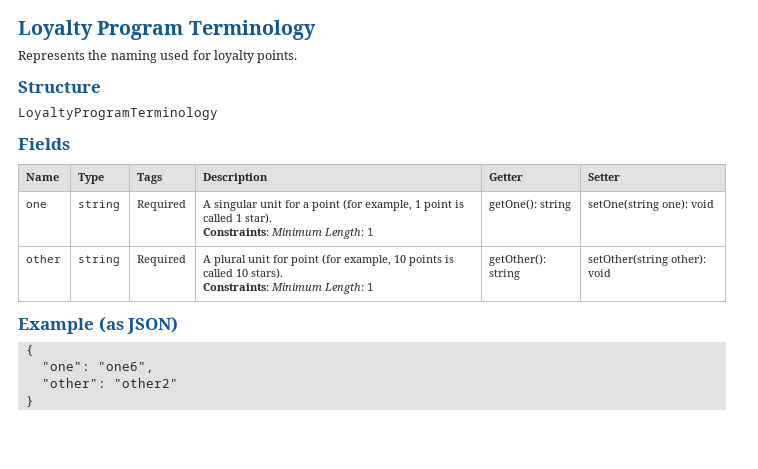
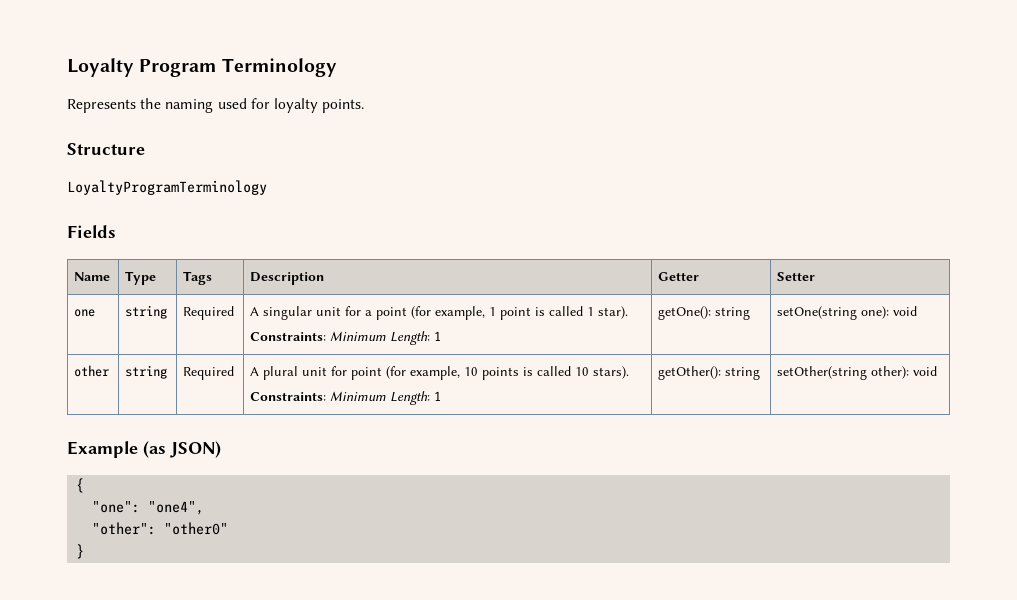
- "one": "one6",
+ "one": "one4",
- "other": "other2"
+ "other": "other0"

